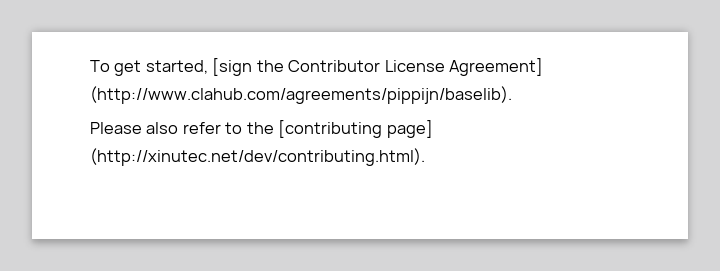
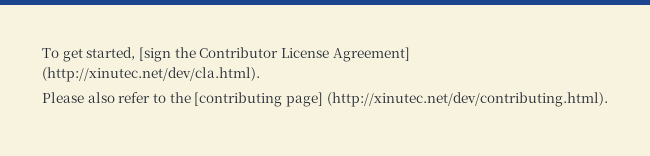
- To get started, [sign the Contributor License Agreement] (http://www.clahub.com/agreements/pippijn/baselib).
+ To get started, [sign the Contributor License Agreement] (http://xinutec.net/dev/cla.html).

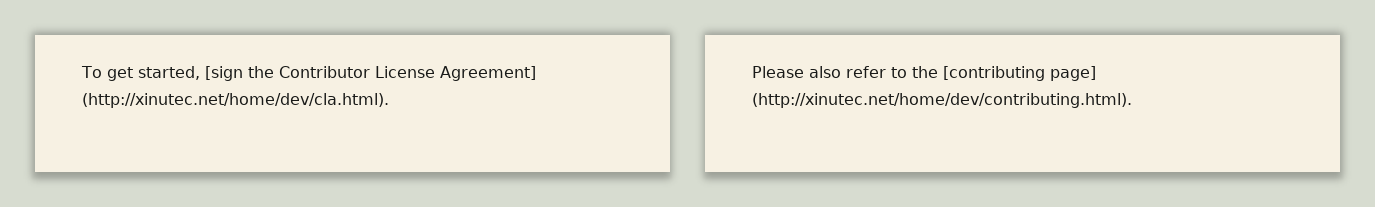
- To get started, [sign the Contributor License Agreement] (http://xinutec.net/dev/cla.html).
+ To get started, [sign the Contributor License Agreement] (http://xinutec.net/home/dev/cla.html).
- Please also refer to the [contributing page] (http://xinutec.net/dev/contributing.html).
+ Please also refer to the [contributing page] (http://xinutec.net/home/dev/contributing.html).

